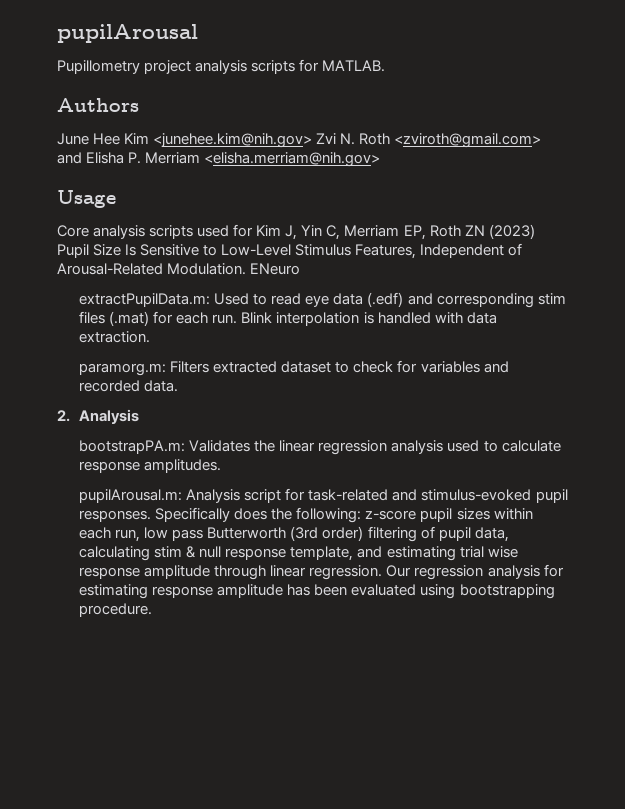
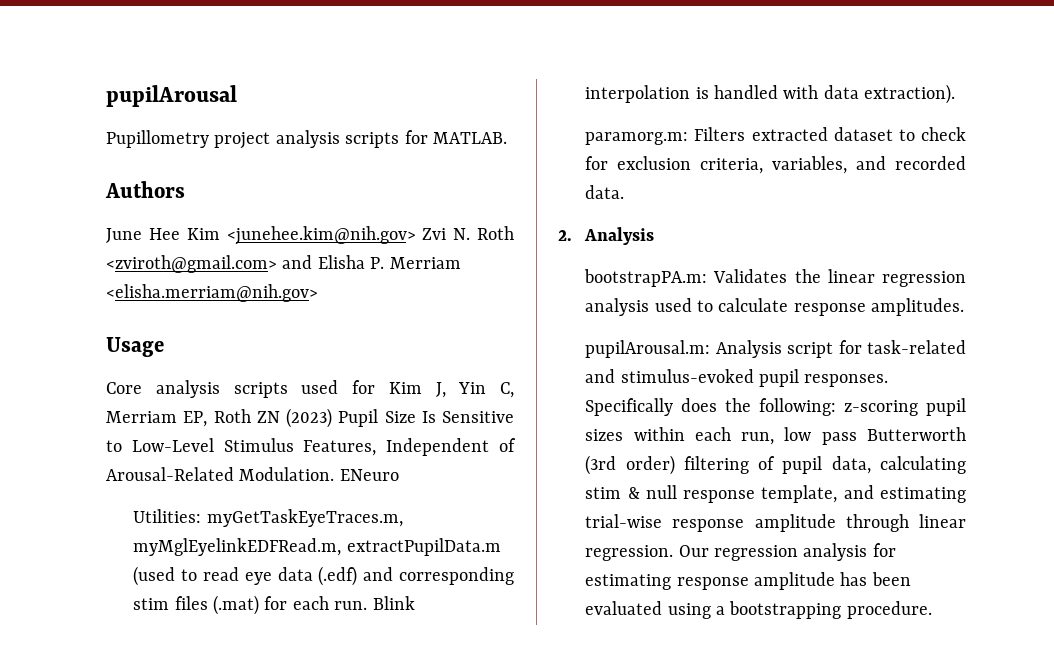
- extractPupilData.m: Used to read eye data (.edf) and corresponding stim files (.mat) for each run.
+ Utilities: myGetTaskEyeTraces.m, myMglEyelinkEDFRead.m, extractPupilData.m (used to read eye data (.edf) and corresponding stim files (.mat) for each run.
- Blink interpolation is handled with data extraction.
+ Blink interpolation is handled with data extraction).
- paramorg.m: Filters extracted dataset to check for variables and recorded data.
+ paramorg.m: Filters extracted dataset to check for exclusion criteria, variables, and recorded data.
- Specifically does the following: z-score pupil sizes within each run, low pass Butterworth (3rd order) filtering of pupil data, calculating stim & null response template, and estimating trial wise response amplitude through linear regression.
+ Specifically does the following: z-scoring pupil sizes within each run, low pass Butterworth (3rd order) filtering of pupil data, calculating stim & null response template, and estimating trial-wise response amplitude through linear regression.
- Our regression analysis for estimating response amplitude has been evaluated using bootstrapping procedure.
+ Our regression analysis for estimating response amplitude has been evaluated using a bootstrapping procedure.

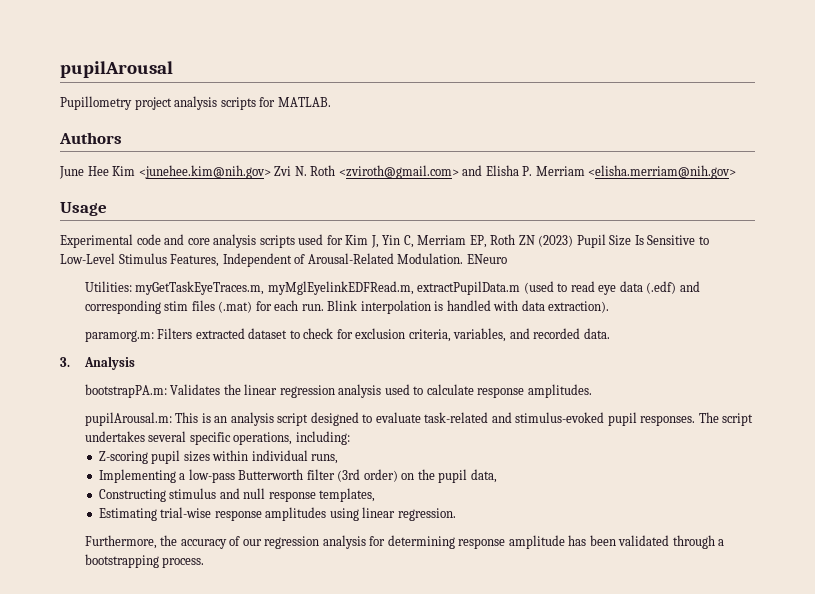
- Core analysis scripts used for Kim J, Yin C, Merriam EP, Roth ZN (2023) Pupil Size Is Sensitive to Low-Level Stimulus Features, Independent of Arousal-Related Modulation.
+ Experimental code and core analysis scripts used for Kim J, Yin C, Merriam EP, Roth ZN (2023) Pupil Size Is Sensitive to Low-Level Stimulus Features, Independent of Arousal-Related Modulation.
- 2. Analysis
+ 3. Analysis
- pupilArousal.m: Analysis script for task-related and stimulus-evoked pupil responses.
+ pupilArousal.m: This is an analysis script designed to evaluate task-related and stimulus-evoked pupil responses.
- Specifically does the following: z-scoring pupil sizes within each run, low pass Butterworth (3rd order) filtering of pupil data, calculating stim & null response template, and estimating trial-wise response amplitude through linear regression. Our regression analysis for estimating response amplitude has been evaluated using a bootstrapping procedure.
+ The script undertakes several specific operations, including:
+ Z-scoring pupil sizes within individual runs,
+ Implementing a low-pass Butterworth filter (3rd order) on the pupil data,
+ Constructing stimulus and null response templates,
+ Estimating trial-wise response amplitudes using linear regression.
+ Furthermore, the accuracy of our regression analysis for determining response amplitude has been validated through a bootstrapping process.

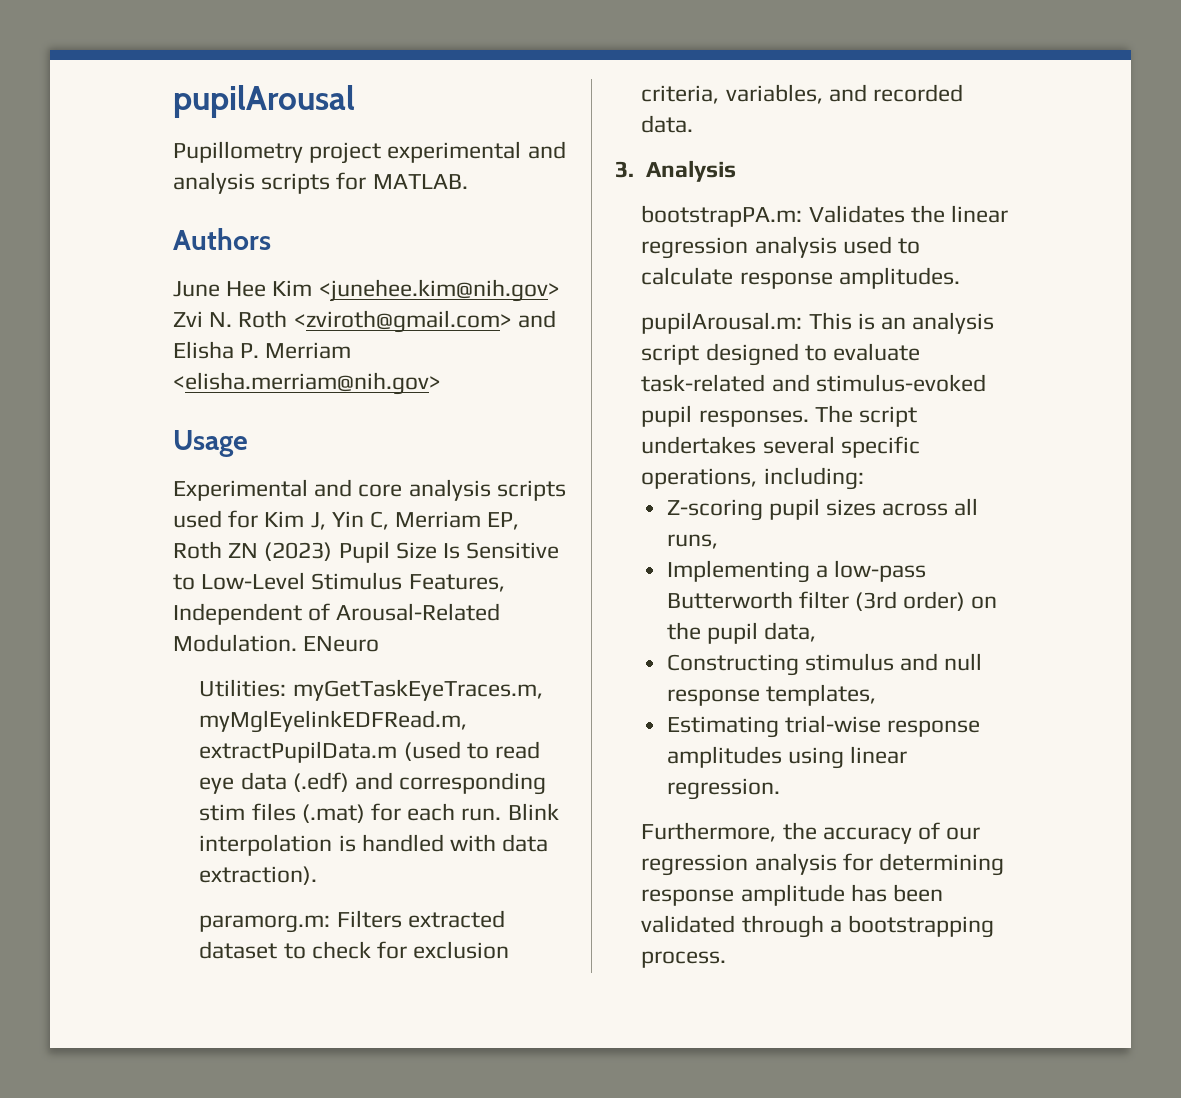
- Pupillometry project analysis scripts for MATLAB.
+ Pupillometry project experimental and analysis scripts for MATLAB.
- Experimental code and core analysis scripts used for Kim J, Yin C, Merriam EP, Roth ZN (2023) Pupil Size Is Sensitive to Low-Level Stimulus Features, Independent of Arousal-Related Modulation.
+ Experimental and core analysis scripts used for Kim J, Yin C, Merriam EP, Roth ZN (2023) Pupil Size Is Sensitive to Low-Level Stimulus Features, Independent of Arousal-Related Modulation.
- Z-scoring pupil sizes within individual runs,
+ Z-scoring pupil sizes across all runs,

